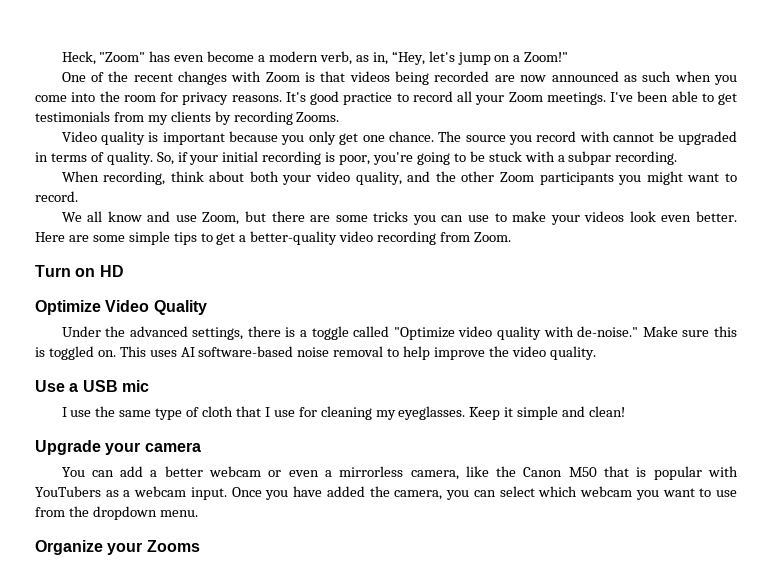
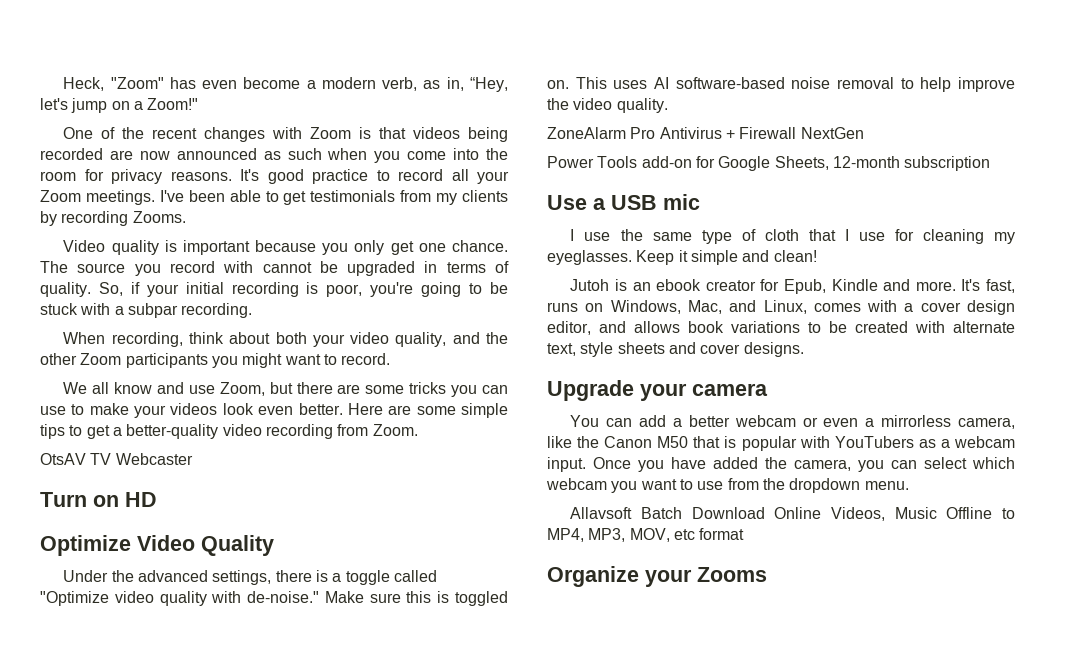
+ OtsAV TV Webcaster
+ ZoneAlarm Pro Antivirus + Firewall NextGen
+ Power Tools add-on for Google Sheets, 12-month subscription
+ Jutoh is an ebook creator for Epub, Kindle and more. It's fast, runs on Windows, Mac, and Linux, comes with a cover design editor, and allows book variations to be created with alternate text, style sheets and cover designs.
+ Allavsoft Batch Download Online Videos, Music Offline to MP4, MP3, MOV, etc format

